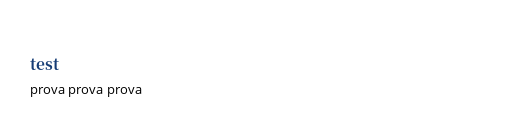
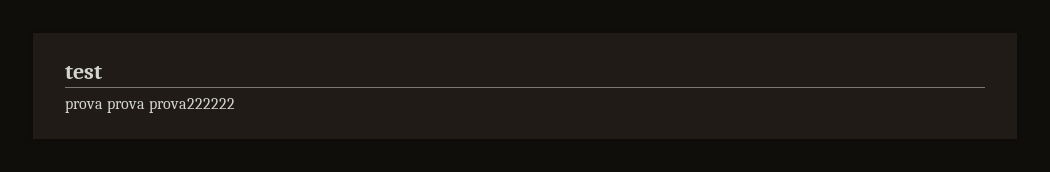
- prova prova prova
+ prova prova prova222222

